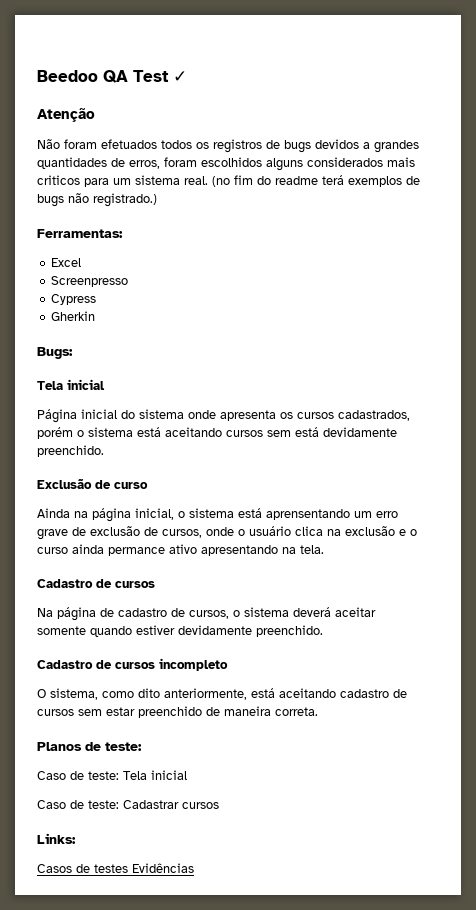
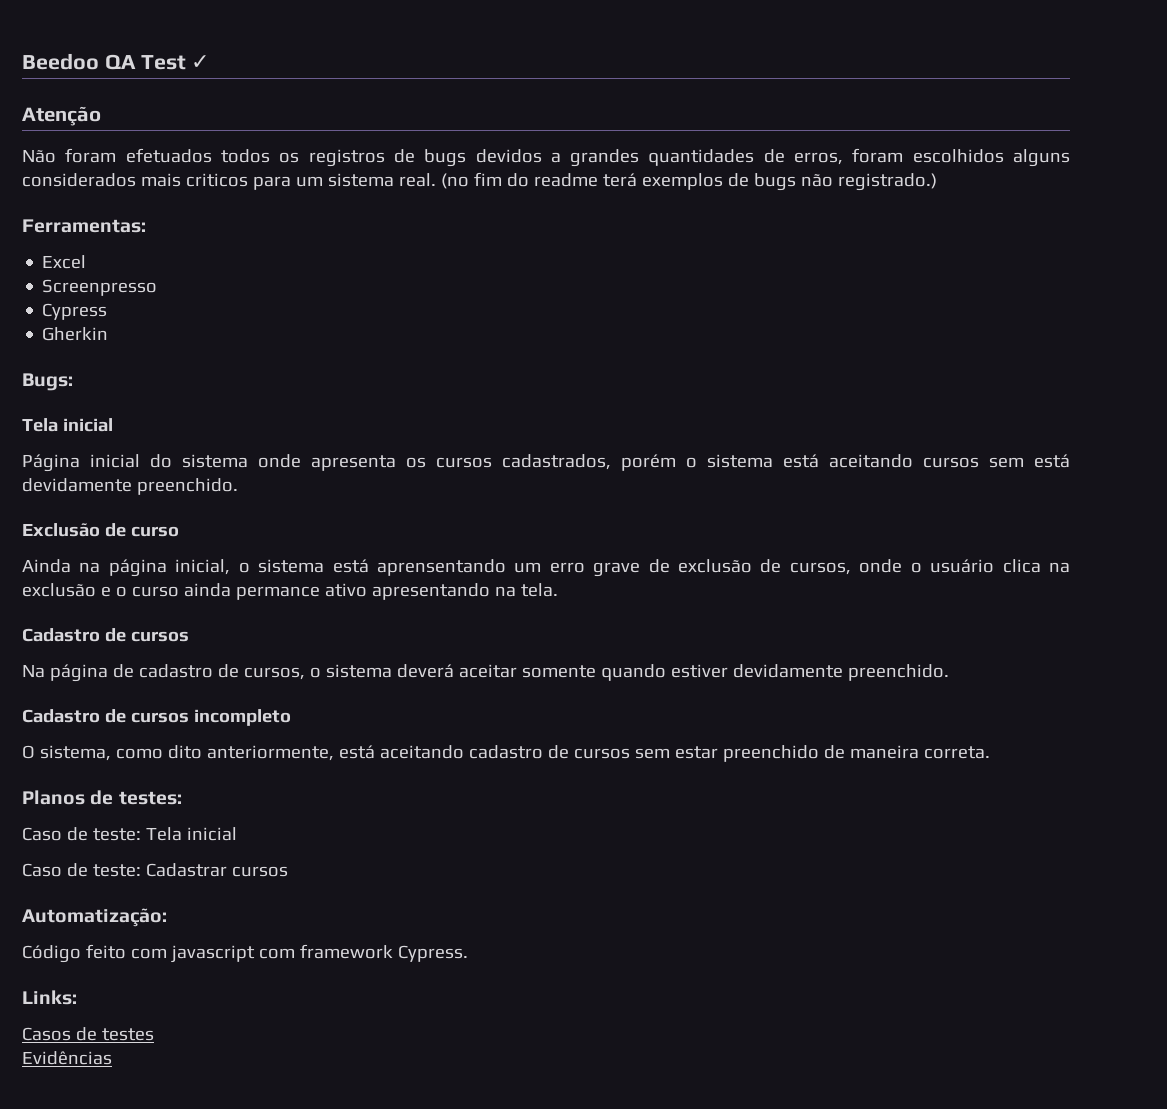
- Planos de teste:
+ Planos de testes:
+ Automatização:
+ Código feito com javascript com framework Cypress.
- Casos de testes Evidências
+ Casos de testes
+ Evidências

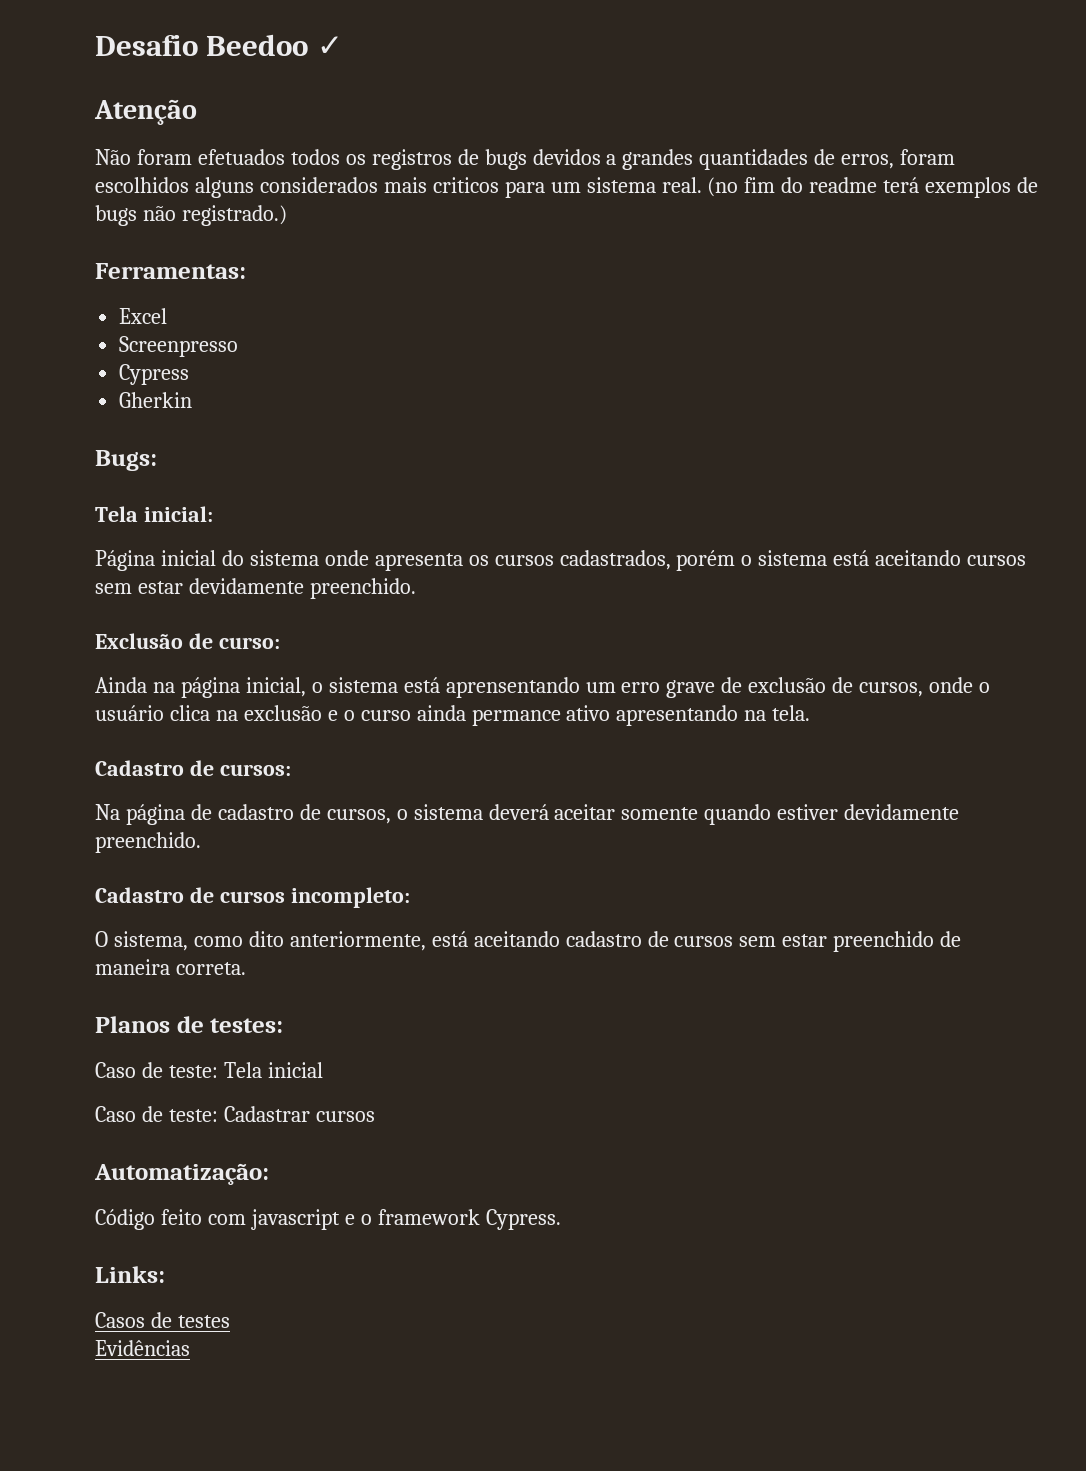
- Beedoo QA Test ✓
+ Desafio Beedoo ✓
  Bugs:
- Tela inicial
+ Tela inicial:
- Página inicial do sistema onde apresenta os cursos cadastrados, porém o sistema está aceitando cursos sem está devidamente preenchido.
+ Página inicial do sistema onde apresenta os cursos cadastrados, porém o sistema está aceitando cursos sem estar devidamente preenchido.
- Exclusão de curso
+ Exclusão de curso:
  Ainda na página inicial, o sistema está aprensentando um erro grave de exclusão de cursos, onde o usuário clica na exclusão e o curso ainda permance ativo apresentando na tela.
- Cadastro de cursos
+ Cadastro de cursos:
- Cadastro de cursos incompleto
+ Cadastro de cursos incompleto:
- Código feito com javascript com framework Cypress.
+ Código feito com javascript e o framework Cypress.

